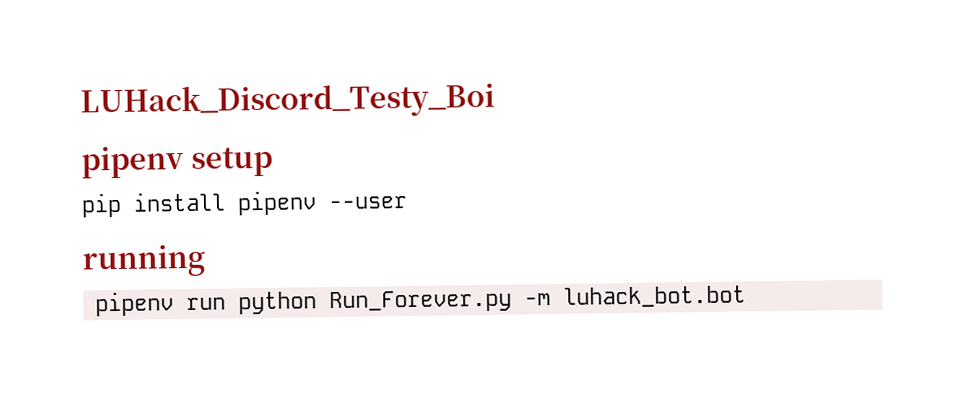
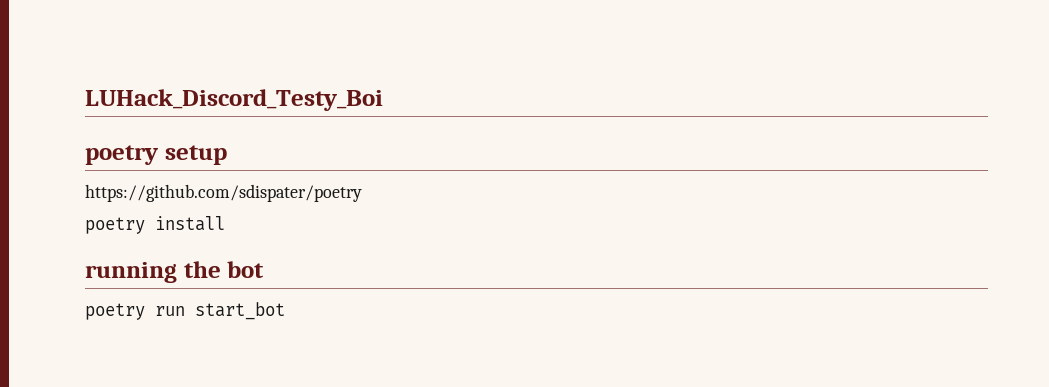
- pipenv setup
+ poetry setup
- pip install pipenv --user
+ https://github.com/sdispater/poetry
+ poetry install
- running
- pipenv run python Run_Forever.py -m luhack_bot.bot
+ running the bot
+ poetry run start_bot

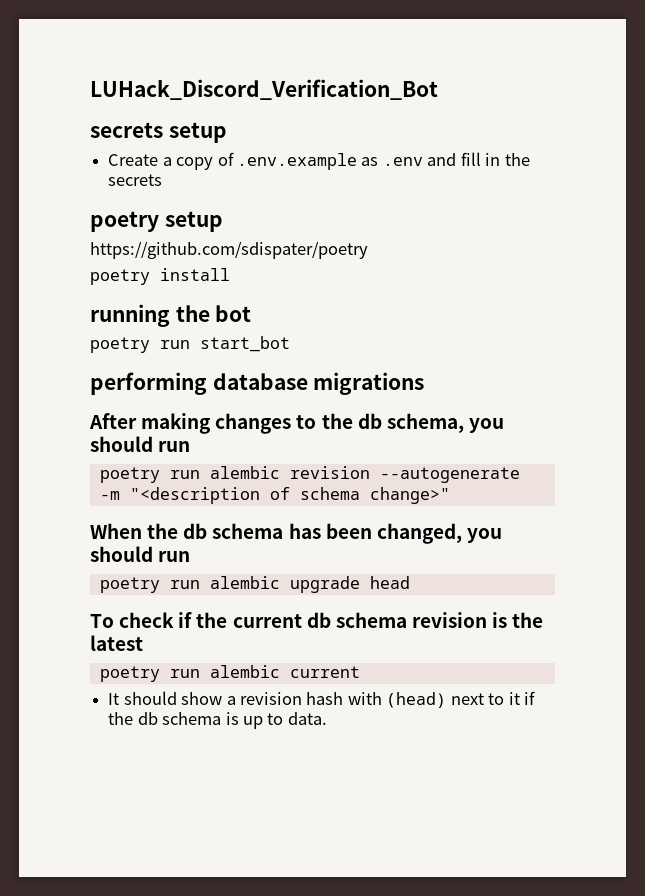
- LUHack_Discord_Testy_Boi
+ LUHack_Discord_Verification_Bot
+ secrets setup
+ Create a copy of .env.example as .env and fill in the secrets
+ performing database migrations
+ After making changes to the db schema, you should run
+ poetry run alembic revision --autogenerate -m "<description of schema change>"
+ When the db schema has been changed, you should run
+ poetry run alembic upgrade head
+ To check if the current db schema revision is the latest
+ poetry run alembic current
+ It should show a revision hash with (head) next to it if the db schema is up to data.

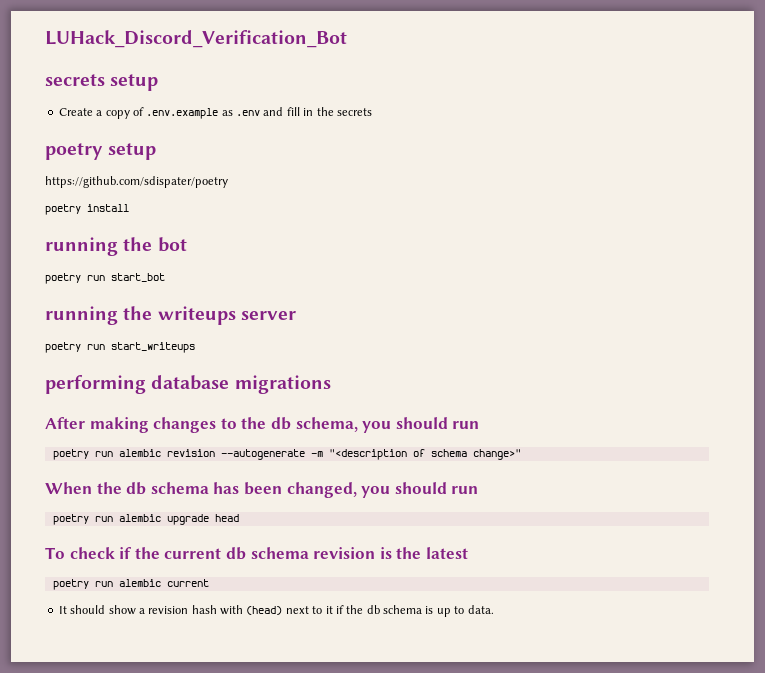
+ running the writeups server
+ poetry run start_writeups

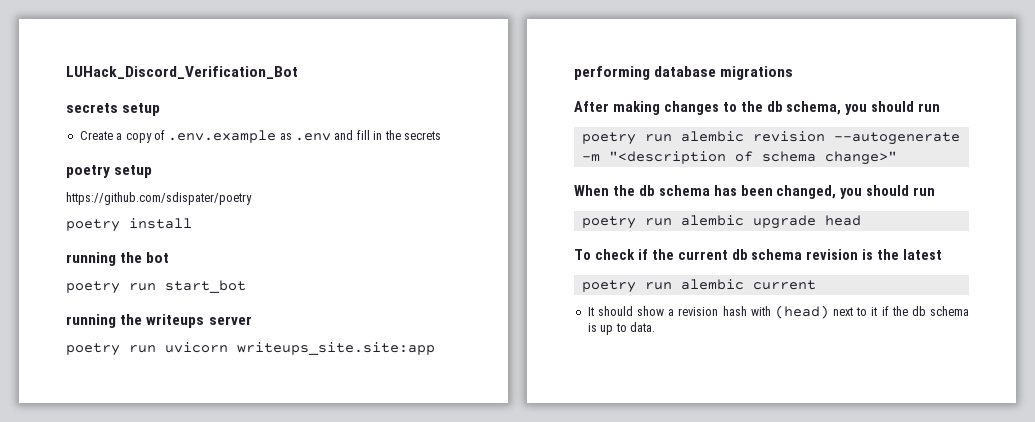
- poetry run start_writeups
+ poetry run uvicorn writeups_site.site:app

